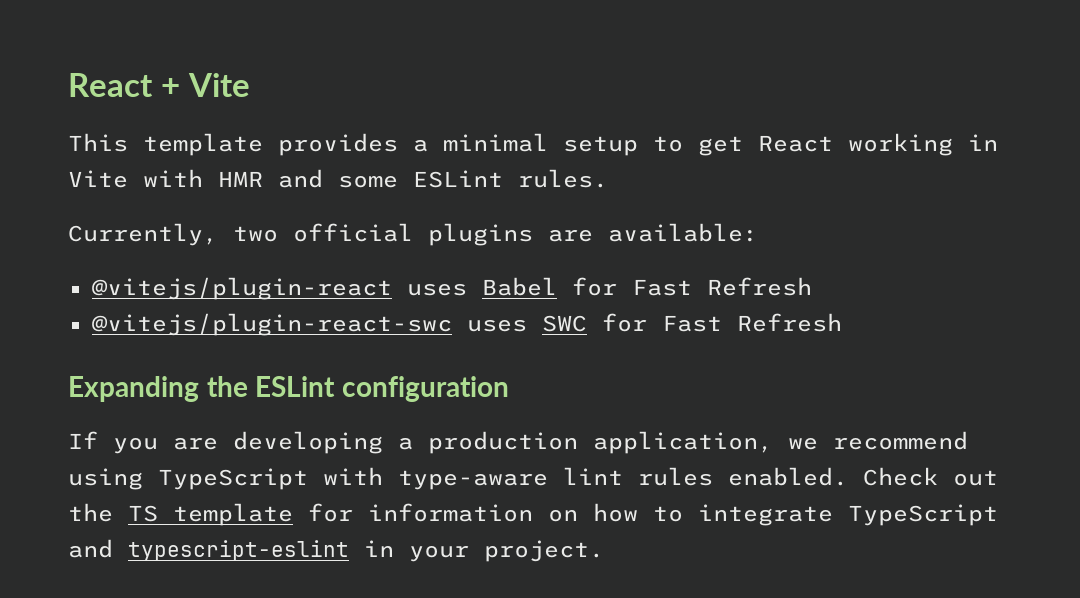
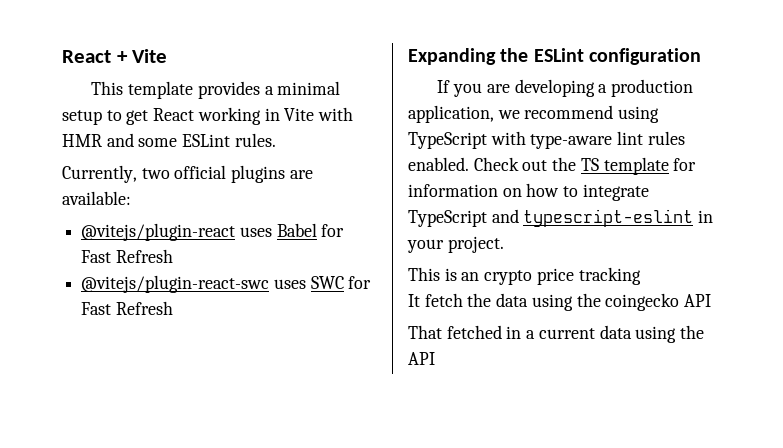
+ This is an crypto price tracking
+ It fetch the data using the coingecko API
+ That fetched in a current data using the API

